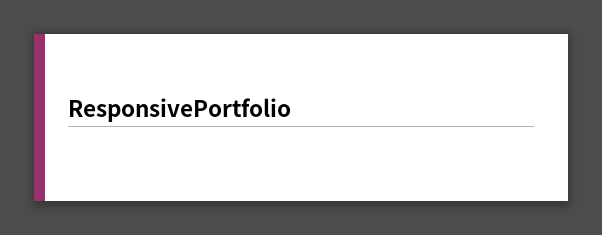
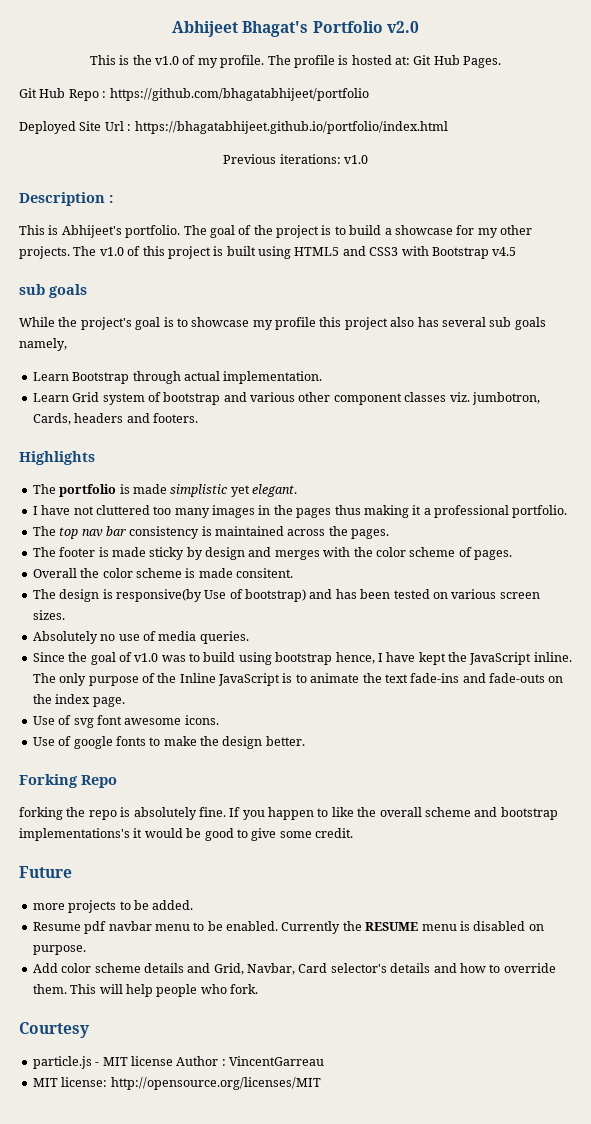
- ResponsivePortfolio
+ Abhijeet Bhagat's Portfolio v2.0
+ This is the v1.0 of my profile. The profile is hosted at: Git Hub Pages.
+ Git Hub Repo : https://github.com/bhagatabhijeet/portfolio
+ Deployed Site Url : https://bhagatabhijeet.github.io/portfolio/index.html
+ Previous iterations: v1.0
+ Description :
+ This is Abhijeet's portfolio. The goal of the project is to build a showcase for my other projects. The v1.0 of this project is built using HTML5 and CSS3 with Bootstrap v4.5
+ sub goals
+ While the project's goal is to showcase my profile this project also has several sub goals namely,
+ Learn Bootstrap through actual implementation.
+ Learn Grid system of bootstrap and various other component classes viz. jumbotron, Cards, headers and footers.
+ Highlights
+ The portfolio is made simplistic yet elegant.
+ I have not cluttered too many images in the pages thus making it a professional portfolio.
+ The top nav bar consistency is maintained across the pages.
+ The footer is made sticky by design and merges with the color scheme of pages.
+ Overall the color scheme is made consitent.
+ The design is responsive(by Use of bootstrap) and has been tested on various screen sizes.
+ Absolutely no use of media queries.
+ Since the goal of v1.0 was to build using bootstrap hence, I have kept the JavaScript inline. The only purpose of the Inline JavaScript is to animate the text fade-ins and fade-outs on the index page.
+ Use of svg font awesome icons.
+ Use of google fonts to make the design better.
+ Forking Repo
+ forking the repo is absolutely fine. If you happen to like the overall scheme and bootstrap implementations's it would be good to give some credit.
+ Future
+ more projects to be added.
+ Resume pdf navbar menu to be enabled. Currently the RESUME menu is disabled on purpose.
+ Add color scheme details and Grid, Navbar, Card selector's details and how to override them. This will help people who fork.
+ Courtesy
+ particle.js - MIT license Author : VincentGarreau
+ MIT license: http://opensource.org/licenses/MIT

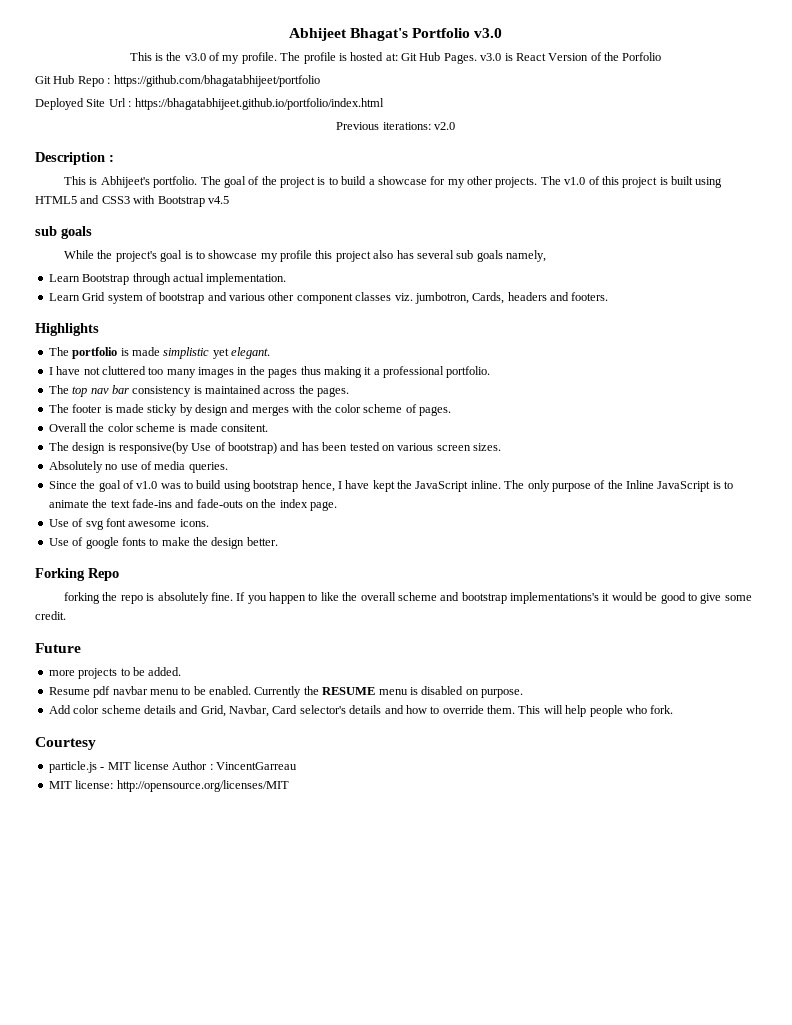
- Abhijeet Bhagat's Portfolio v2.0
+ Abhijeet Bhagat's Portfolio v3.0
- This is the v1.0 of my profile.
+ This is the v3.0 of my profile.
- The profile is hosted at: Git Hub Pages.
+ The profile is hosted at: Git Hub Pages. v3.0 is React Version of the Porfolio
- Previous iterations: v1.0
+ Previous iterations: v2.0

